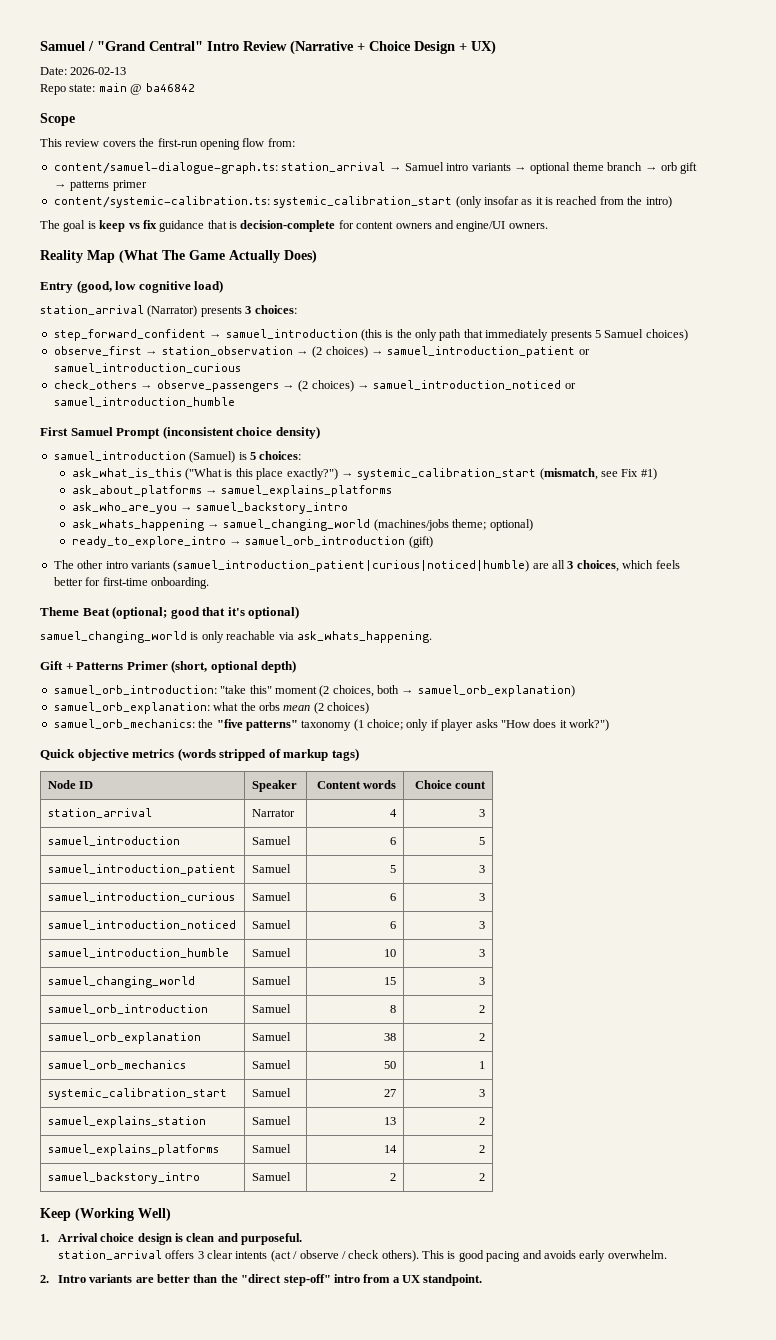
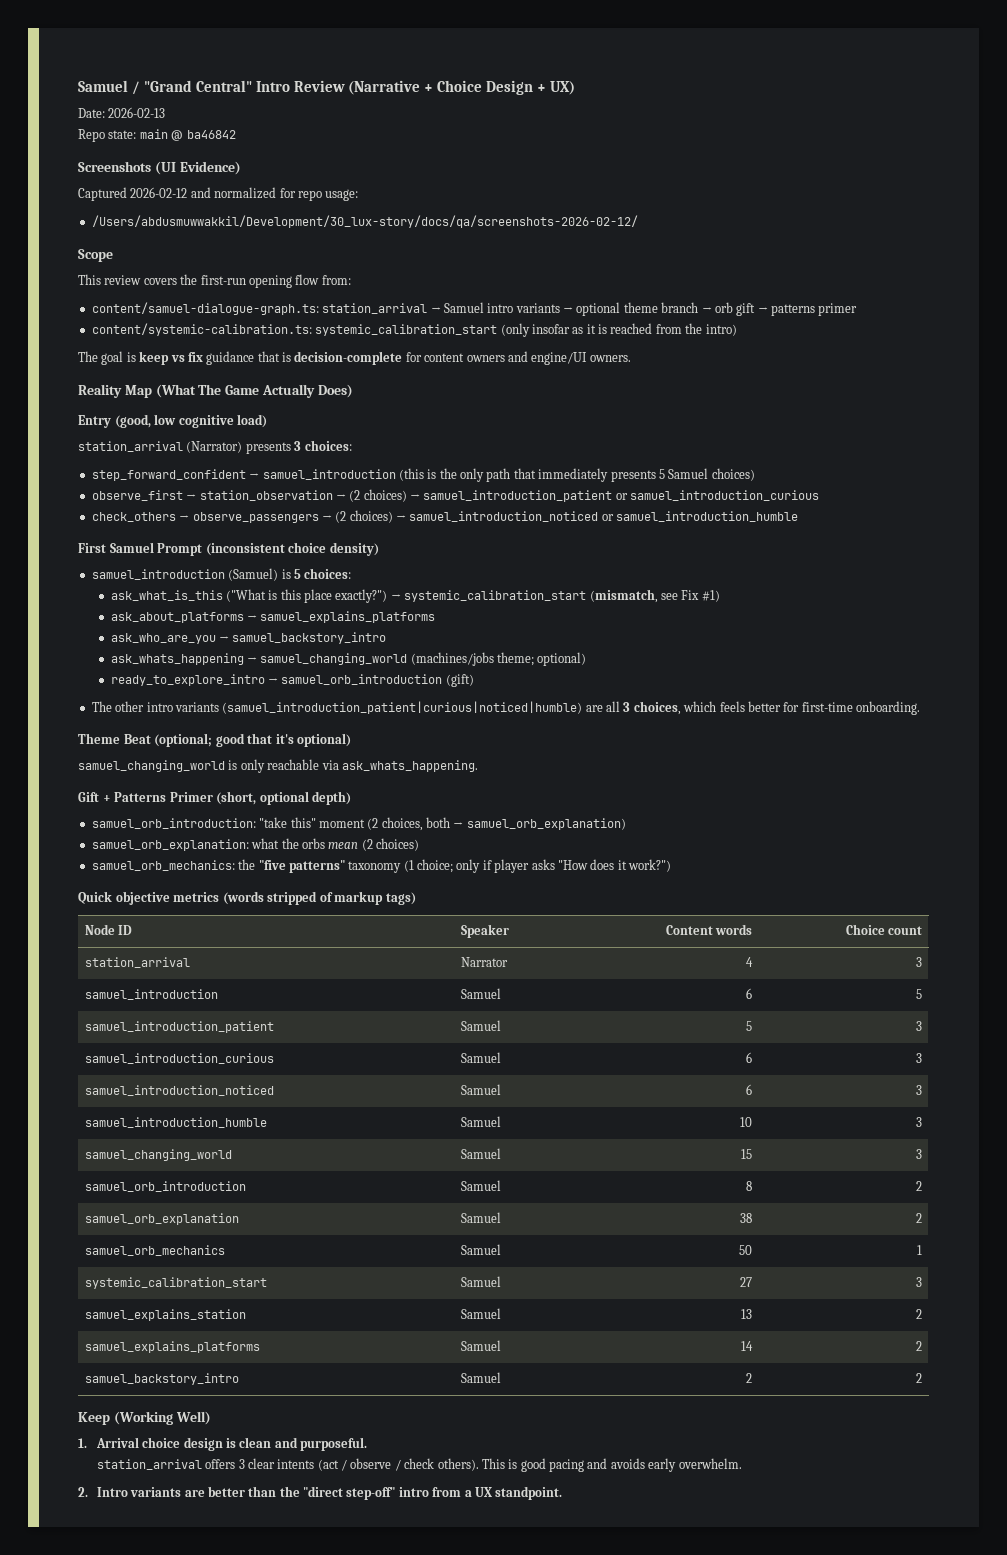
+ Screenshots (UI Evidence)
+ Captured 2026-02-12 and normalized for repo usage:
+ /Users/abdusmuwwakkil/Development/30_lux-story/docs/qa/screenshots-2026-02-12/

